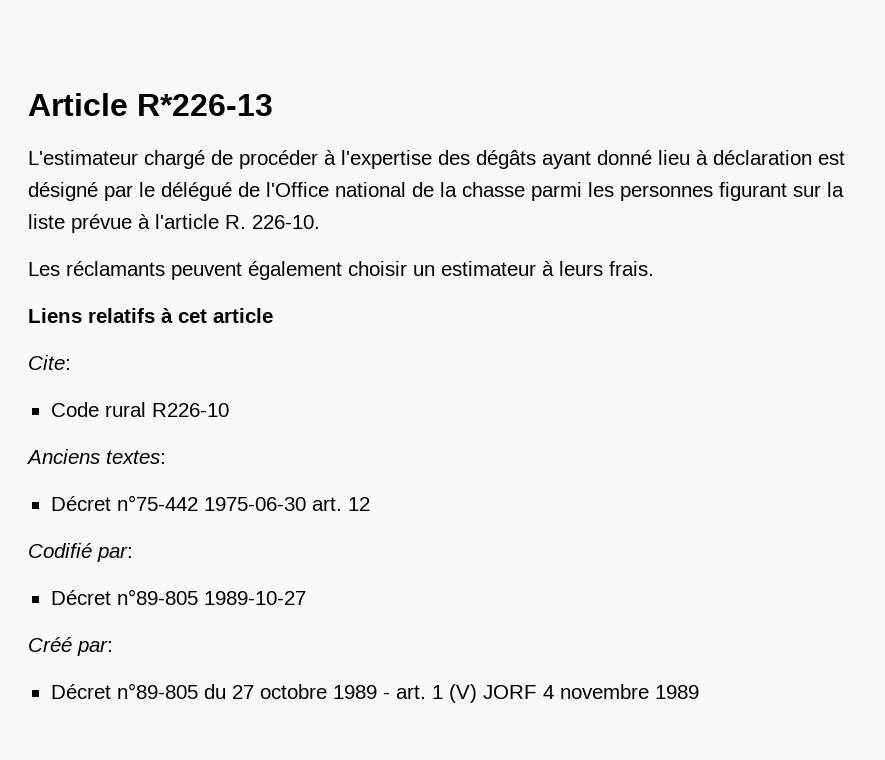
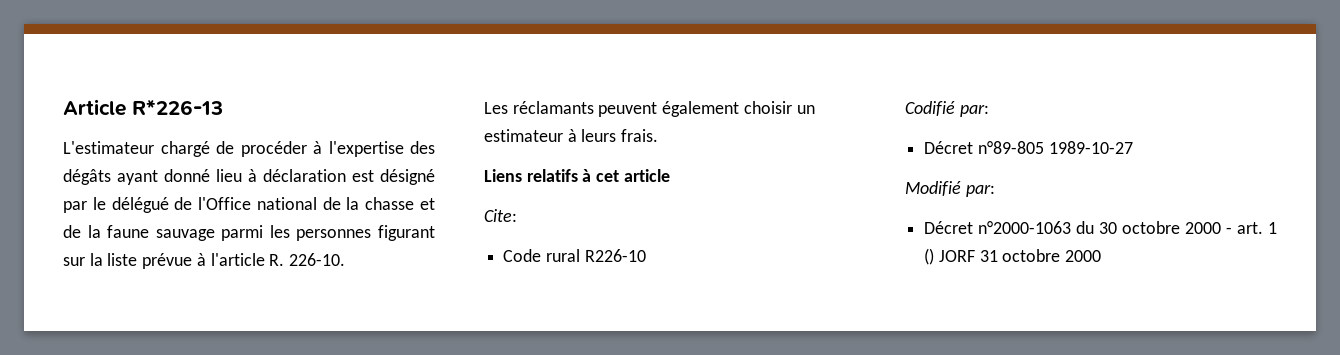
- L'estimateur chargé de procéder à l'expertise des dégâts ayant donné lieu à déclaration est désigné par le délégué de l'Office national de la chasse parmi les personnes figurant sur la liste prévue à l'article R. 226-10.
+ L'estimateur chargé de procéder à l'expertise des dégâts ayant donné lieu à déclaration est désigné par le délégué de l'Office national de la chasse et de la faune sauvage parmi les personnes figurant sur la liste prévue à l'article R. 226-10.
- Anciens textes:
- Décret n°75-442 1975-06-30 art. 12
- Créé par:
- Décret n°89-805 du 27 octobre 1989 - art. 1 (V) JORF 4 novembre 1989
+ Modifié par:
+ Décret n°2000-1063 du 30 octobre 2000 - art. 1 () JORF 31 octobre 2000

